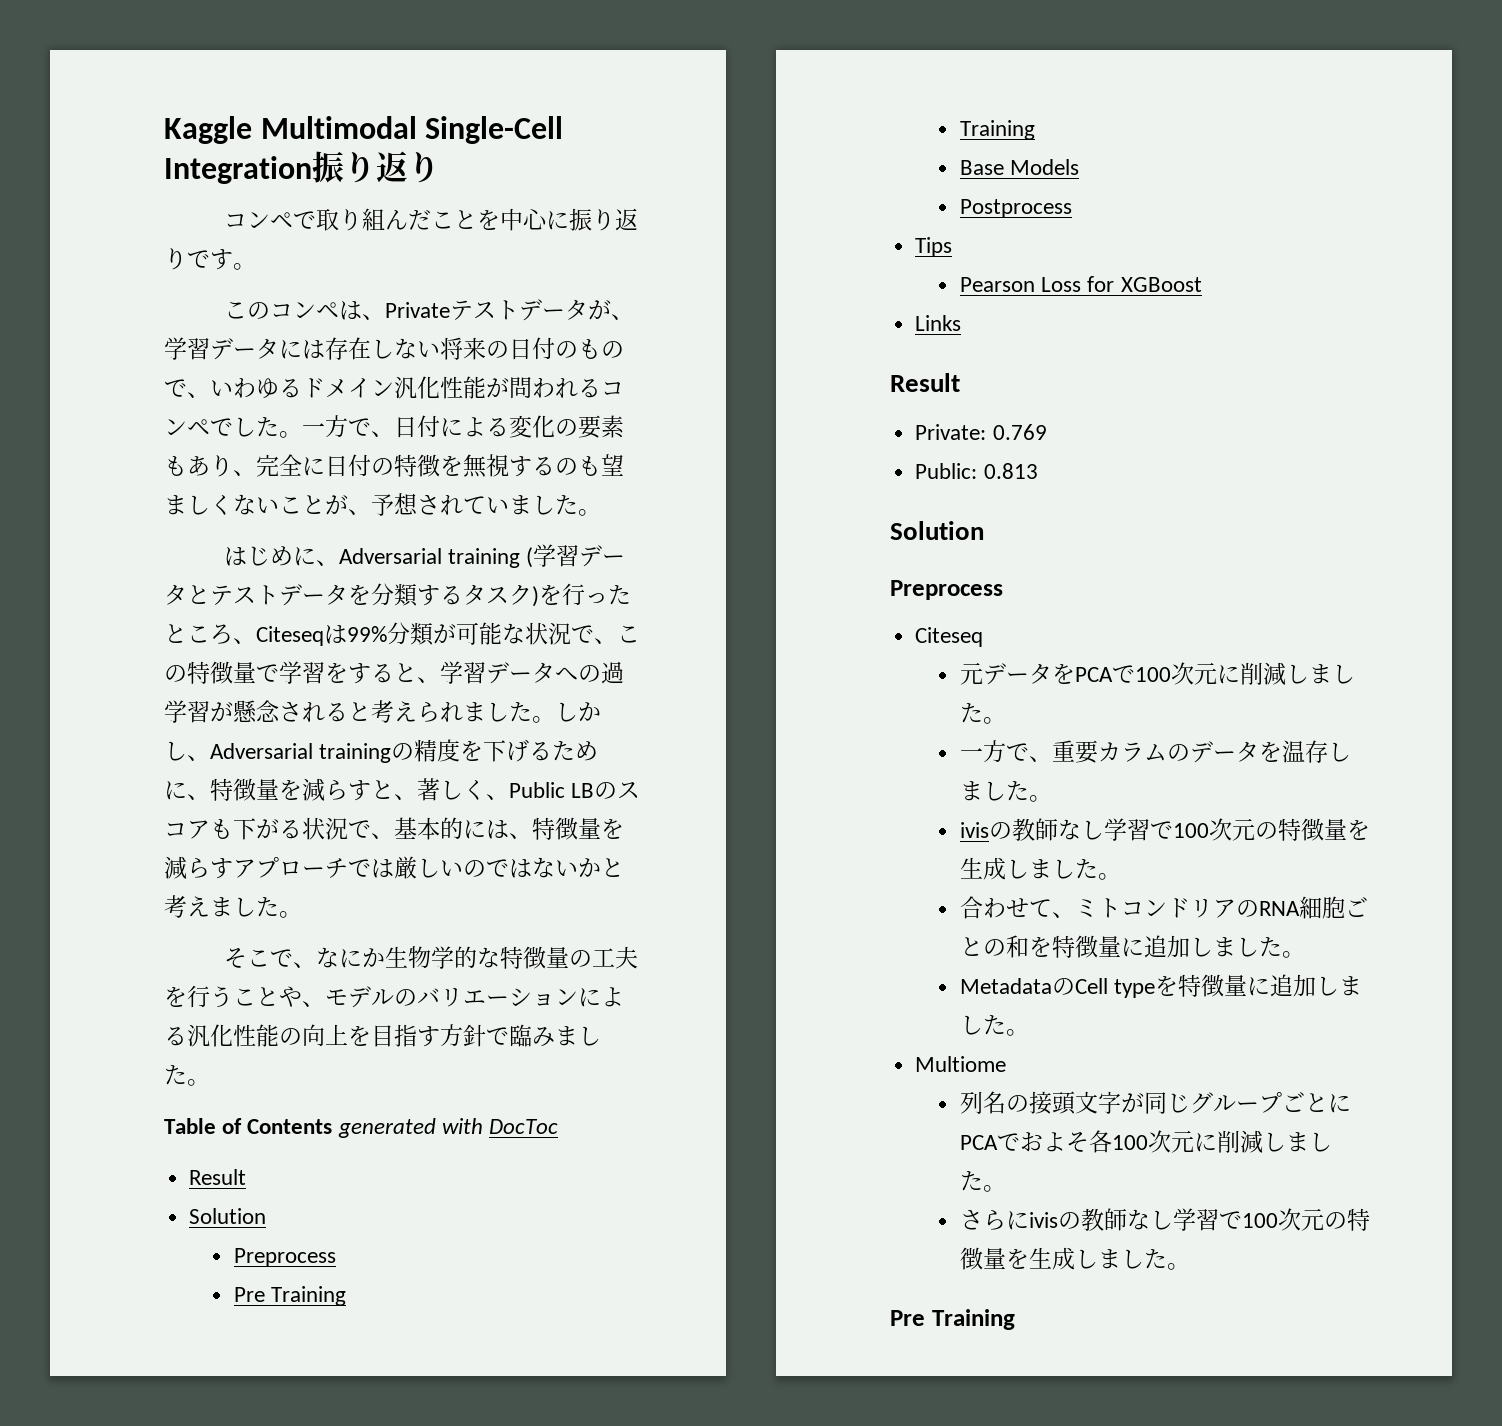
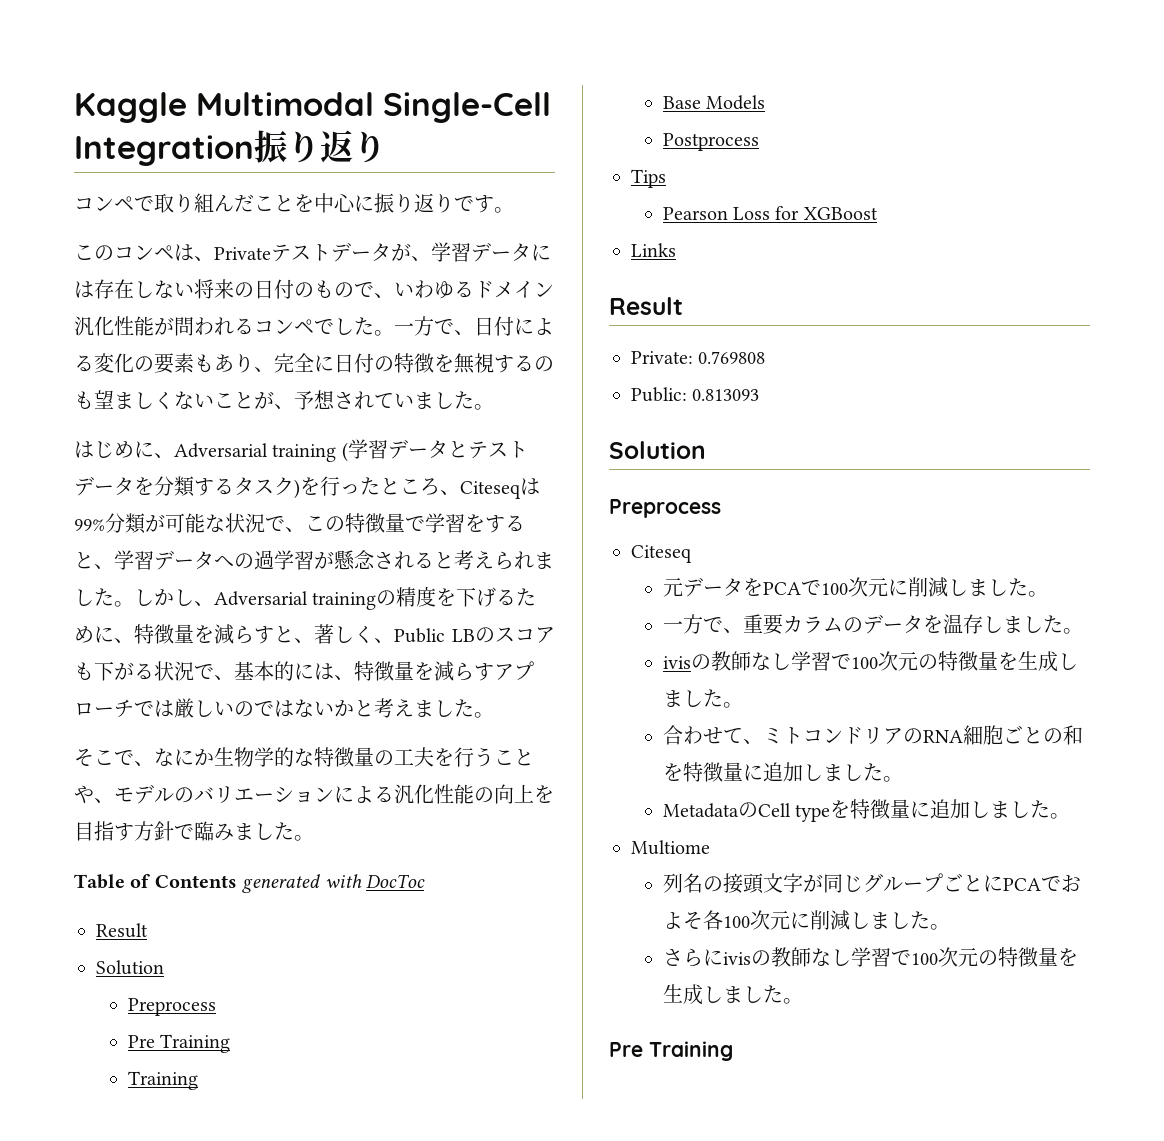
- Private: 0.769
+ Private: 0.769808
- Public: 0.813
+ Public: 0.813093

